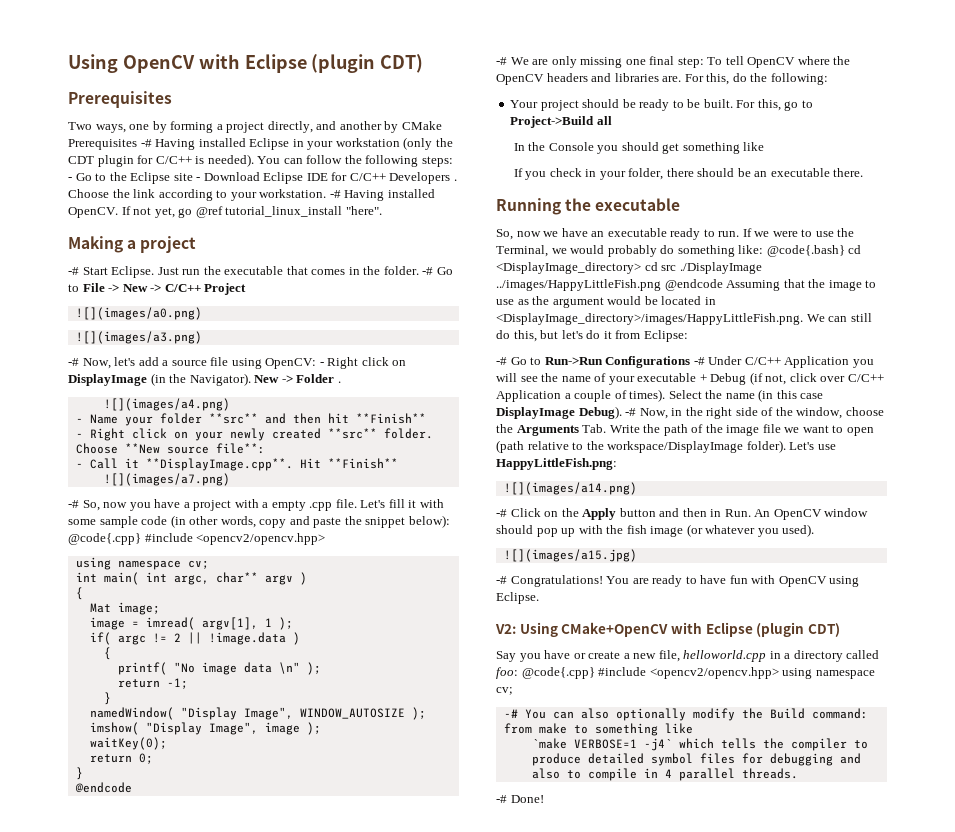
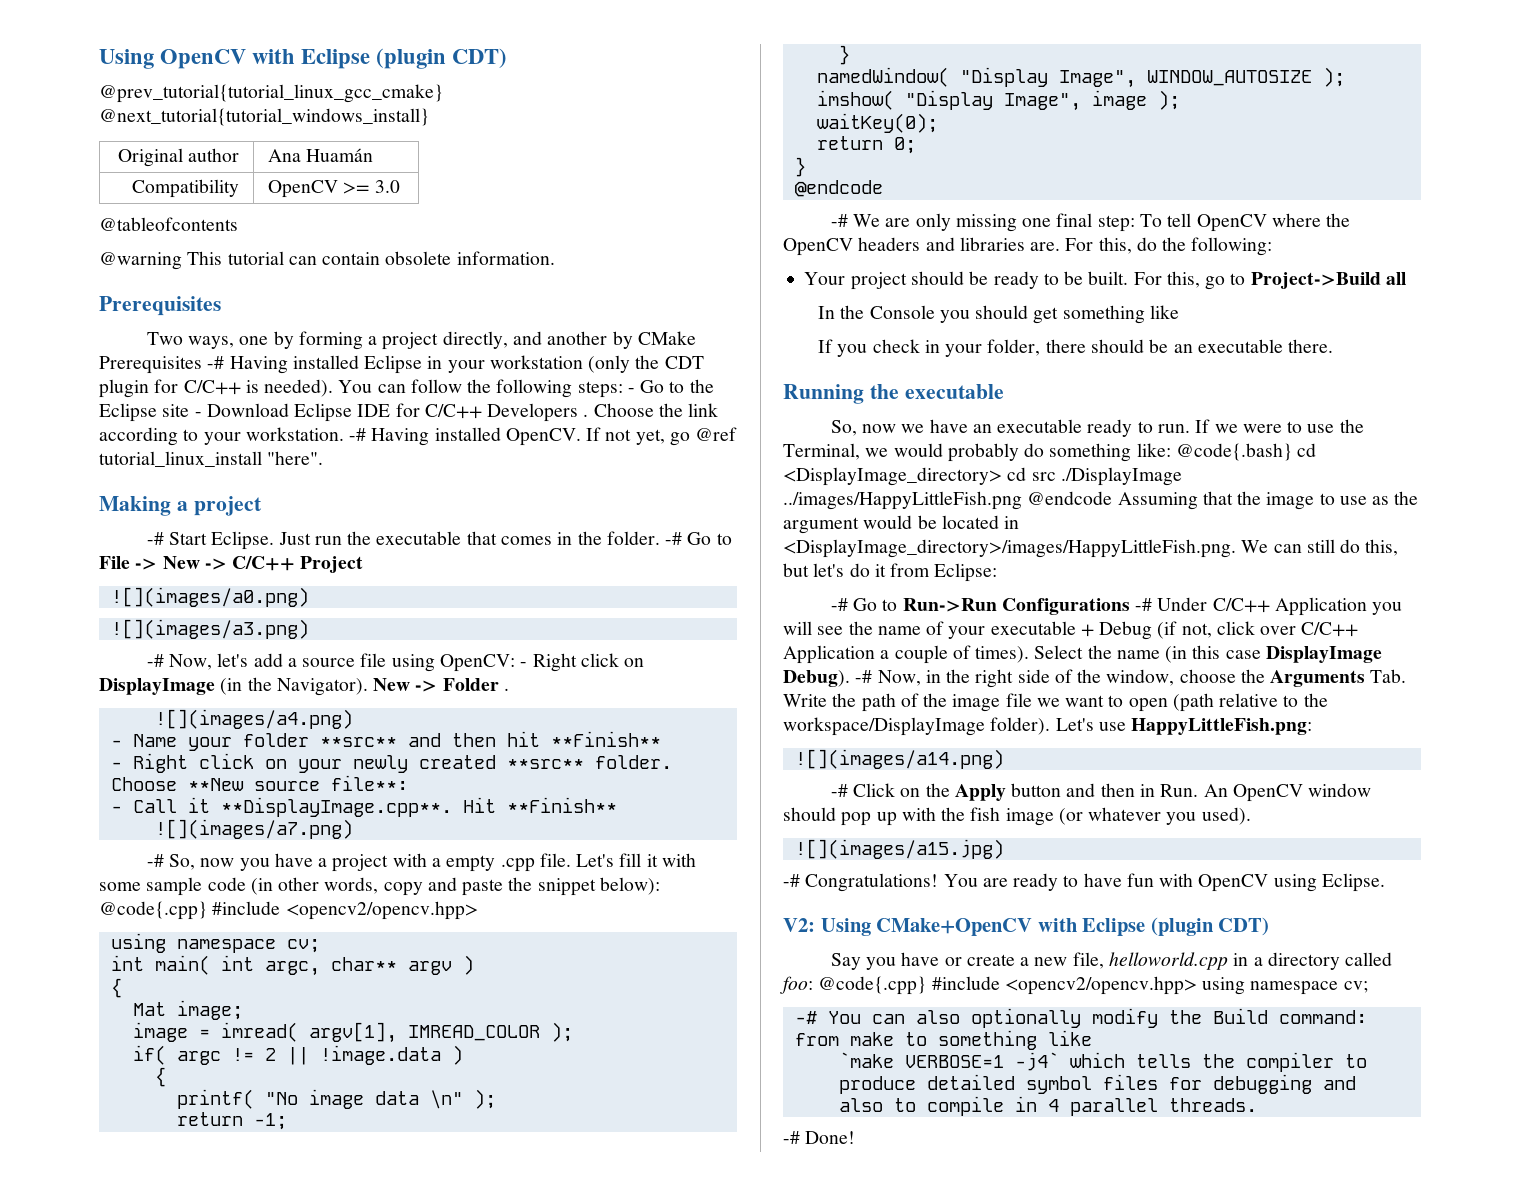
+ @prev_tutorial{tutorial_linux_gcc_cmake} @next_tutorial{tutorial_windows_install}
+ Original author | Ana Huamán
+ Compatibility | OpenCV >= 3.0
+ @tableofcontents
+ @warning This tutorial can contain obsolete information.
- image = imread( argv[1], 1 );
+ image = imread( argv[1], IMREAD_COLOR );

